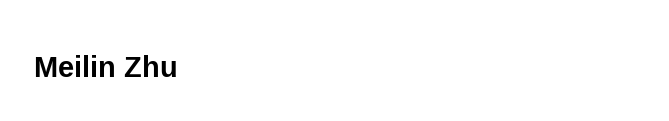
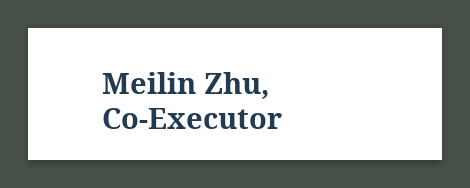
- Meilin Zhu
+ Meilin Zhu, Co-Executor

